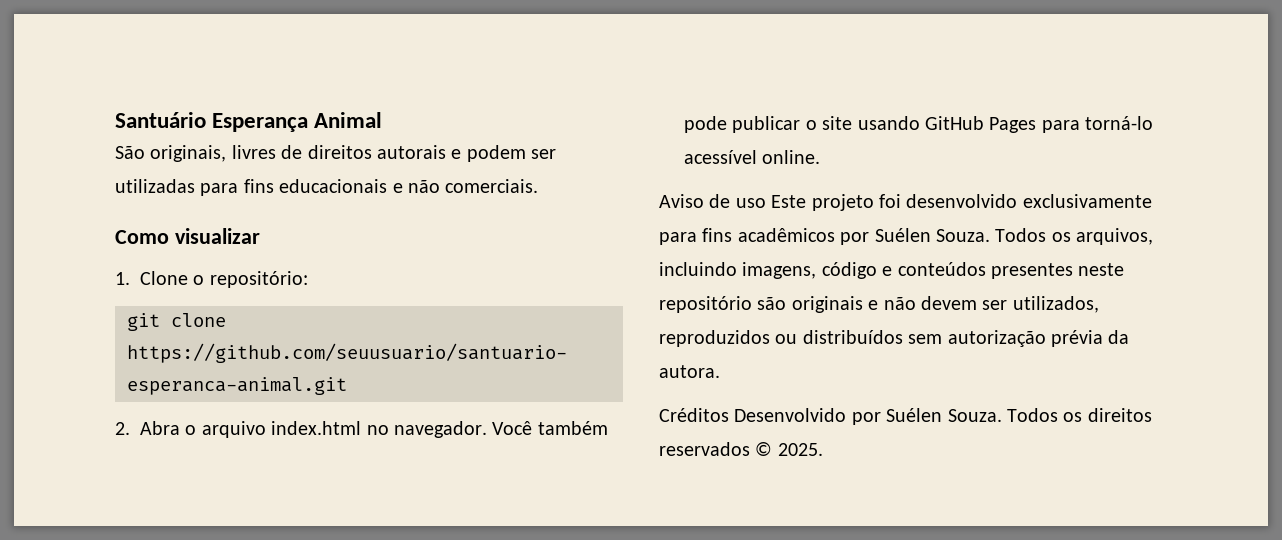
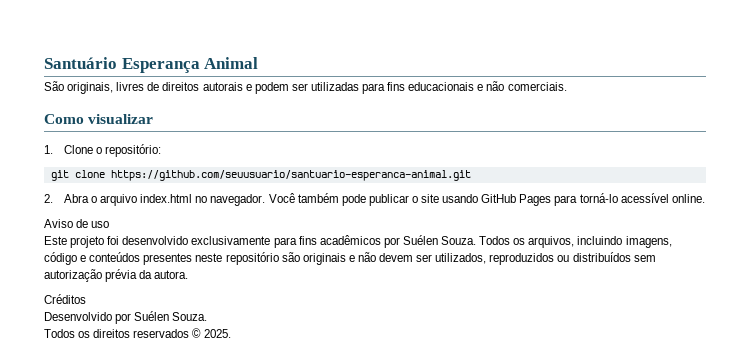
- Aviso de uso Este projeto foi desenvolvido exclusivamente para fins acadêmicos por Suélen Souza.
+ Aviso de uso
+ Este projeto foi desenvolvido exclusivamente para fins acadêmicos por Suélen Souza.
- Créditos Desenvolvido por Suélen Souza. Todos os direitos reservados © 2025.
+ Créditos
+ Desenvolvido por Suélen Souza.
+ Todos os direitos reservados © 2025.

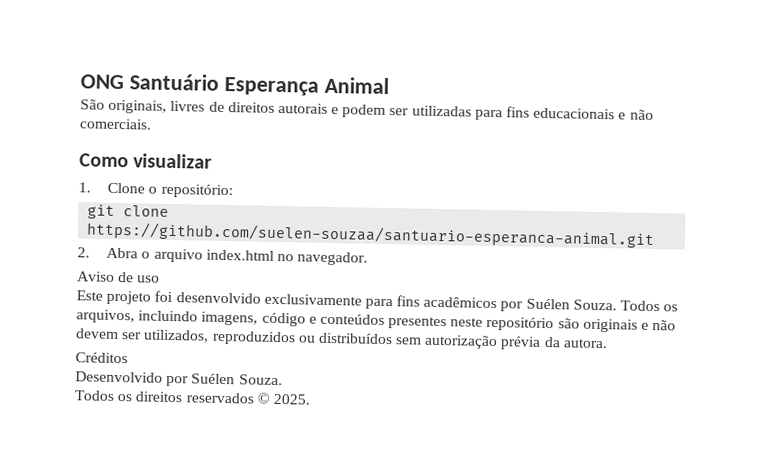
- Santuário Esperança Animal
+ ONG Santuário Esperança Animal
- git clone https://github.com/seuusuario/santuario-esperanca-animal.git
+ git clone https://github.com/suelen-souzaa/santuario-esperanca-animal.git
- Você também pode publicar o site usando GitHub Pages para torná-lo acessível online.

